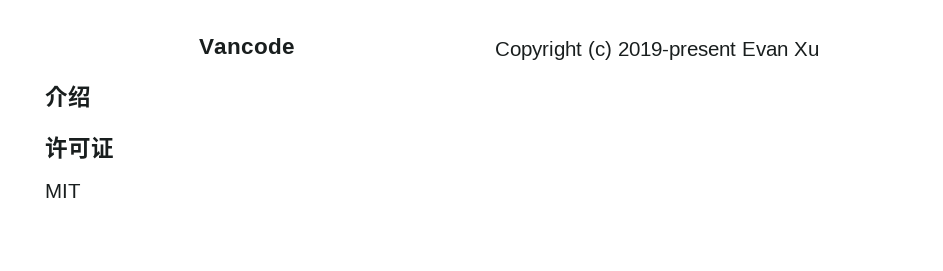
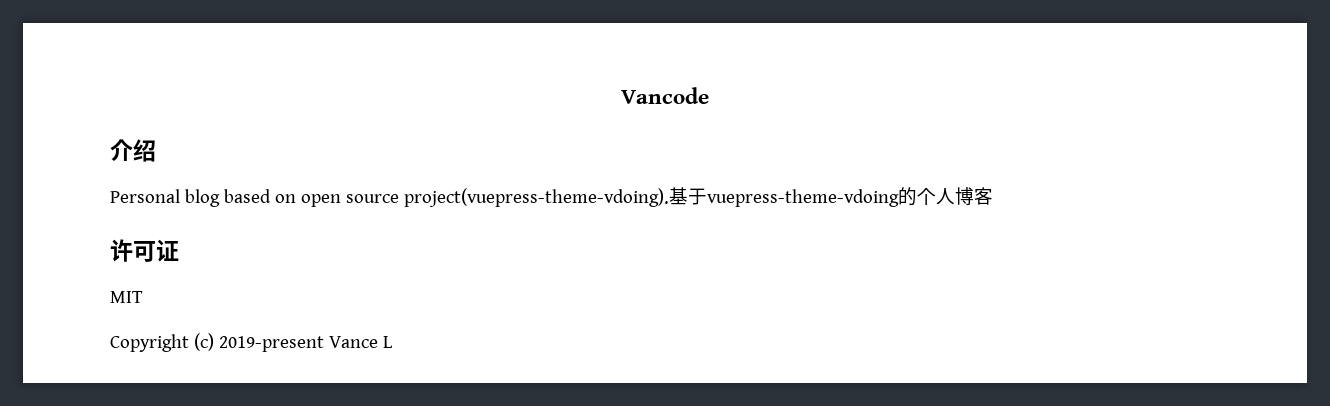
+ Personal blog based on open source project(vuepress-theme-vdoing).基于vuepress-theme-vdoing的个人博客
- Copyright (c) 2019-present Evan Xu
+ Copyright (c) 2019-present Vance L

